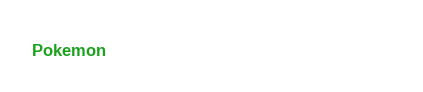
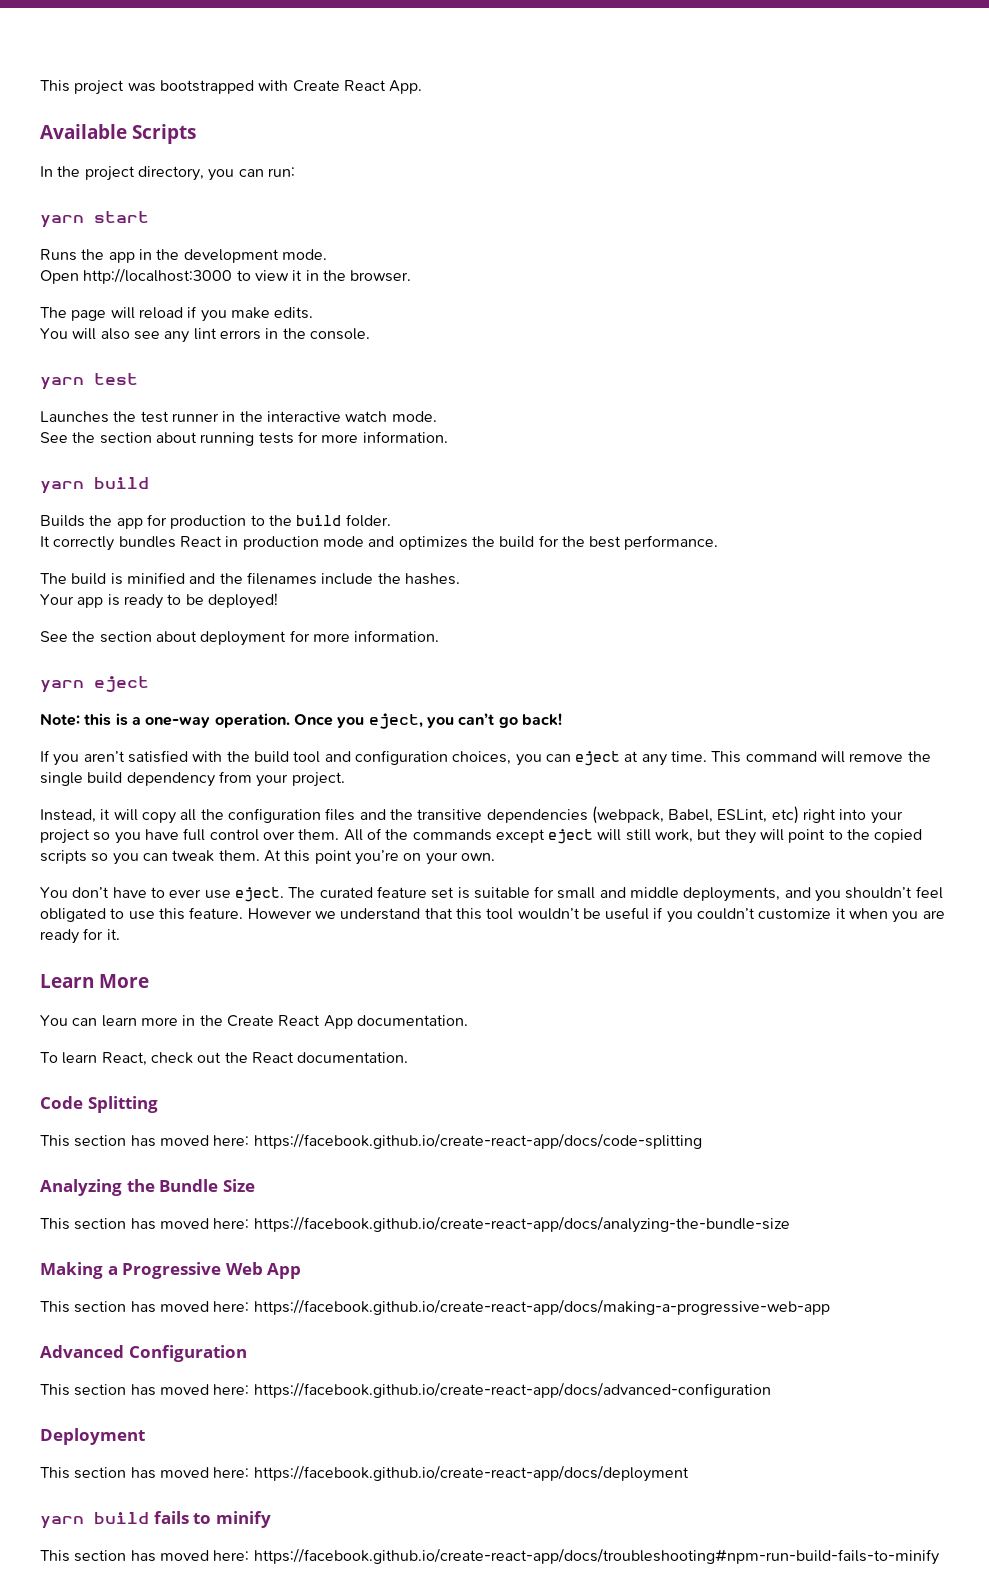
- Pokemon
+ This project was bootstrapped with Create React App.
+ Available Scripts
+ In the project directory, you can run:
+ yarn start
+ Runs the app in the development mode.
+ Open http://localhost:3000 to view it in the browser.
+ The page will reload if you make edits.
+ You will also see any lint errors in the console.
+ yarn test
+ Launches the test runner in the interactive watch mode.
+ See the section about running tests for more information.
+ yarn build
+ Builds the app for production to the build folder.
+ It correctly bundles React in production mode and optimizes the build for the best performance.
+ The build is minified and the filenames include the hashes.
+ Your app is ready to be deployed!
+ See the section about deployment for more information.
+ yarn eject
+ Note: this is a one-way operation. Once you eject, you can’t go back!
+ If you aren’t satisfied with the build tool and configuration choices, you can eject at any time. This command will remove the single build dependency from your project.
+ Instead, it will copy all the configuration files and the transitive dependencies (webpack, Babel, ESLint, etc) right into your project so you have full control over them. All of the commands except eject will still work, but they will point to the copied scripts so you can tweak them. At this point you’re on your own.
+ You don’t have to ever use eject. The curated feature set is suitable for small and middle deployments, and you shouldn’t feel obligated to use this feature. However we understand that this tool wouldn’t be useful if you couldn’t customize it when you are ready for it.
+ Learn More
+ You can learn more in the Create React App documentation.
+ To learn React, check out the React documentation.
+ Code Splitting
+ This section has moved here: https://facebook.github.io/create-react-app/docs/code-splitting
+ Analyzing the Bundle Size
+ This section has moved here: https://facebook.github.io/create-react-app/docs/analyzing-the-bundle-size
+ Making a Progressive Web App
+ This section has moved here: https://facebook.github.io/create-react-app/docs/making-a-progressive-web-app
+ Advanced Configuration
+ This section has moved here: https://facebook.github.io/create-react-app/docs/advanced-configuration
+ Deployment
+ This section has moved here: https://facebook.github.io/create-react-app/docs/deployment
+ yarn build fails to minify
+ This section has moved here: https://facebook.github.io/create-react-app/docs/troubleshooting#npm-run-build-fails-to-minify

